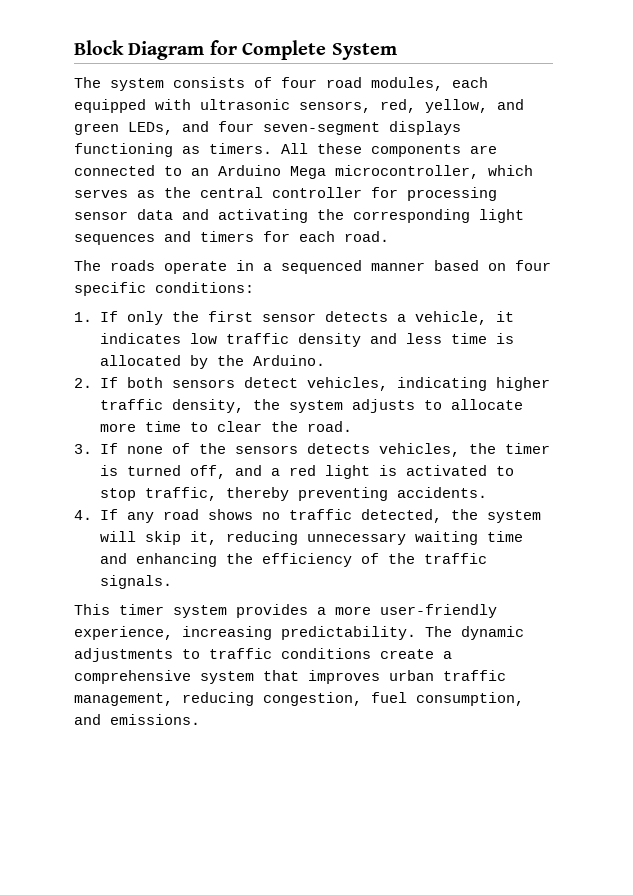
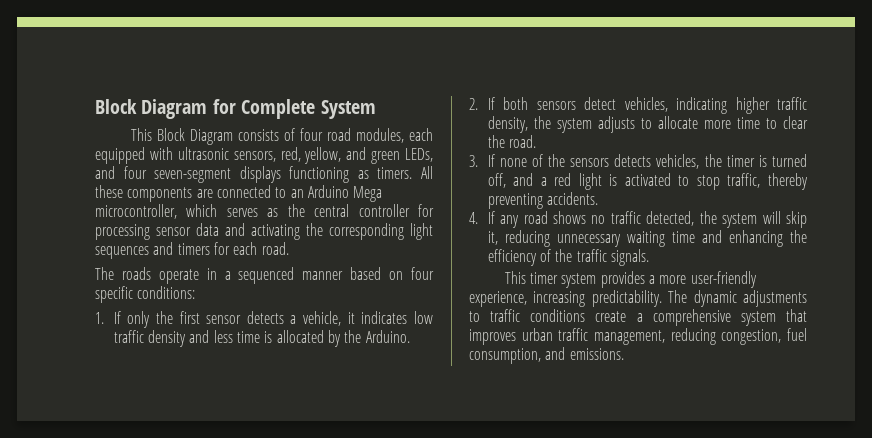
- The system consists of four road modules, each equipped with ultrasonic sensors, red, yellow, and green LEDs, and four seven-segment displays functioning as timers.
+ This Block Diagram consists of four road modules, each equipped with ultrasonic sensors, red, yellow, and green LEDs, and four seven-segment displays functioning as timers.

